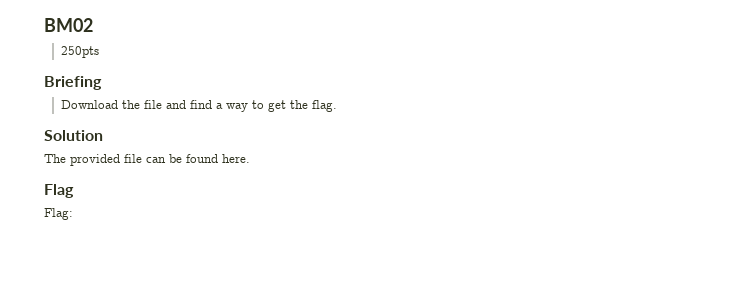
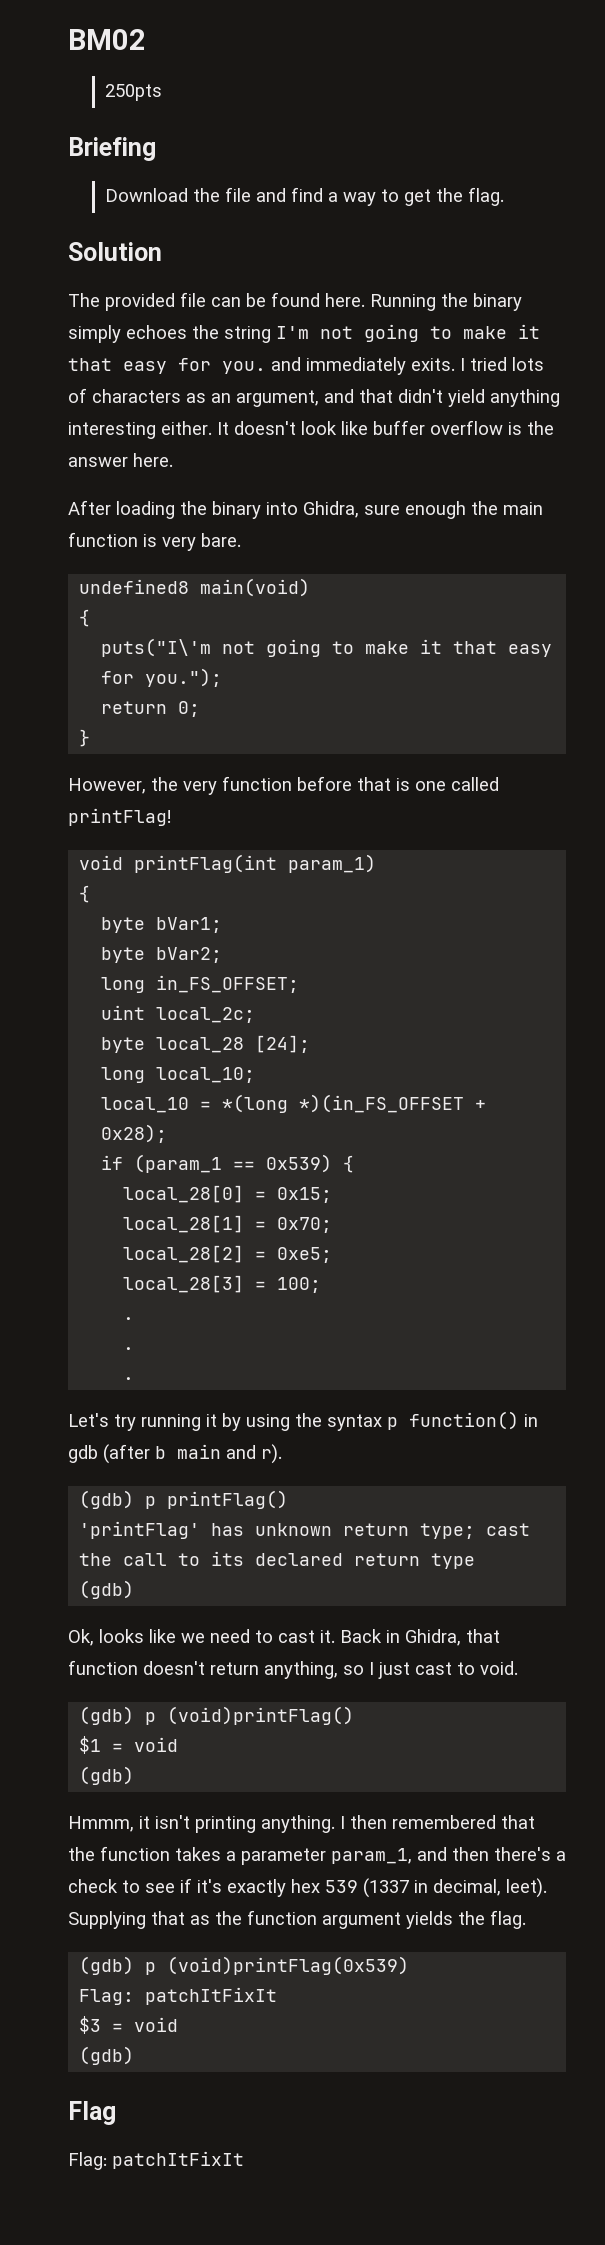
+ Running the binary simply echoes the string I'm not going to make it that easy for you. and immediately exits. I tried lots of characters as an argument, and that didn't yield anything interesting either. It doesn't look like buffer overflow is the answer here.
+ After loading the binary into Ghidra, sure enough the main function is very bare.
+ undefined8 main(void)
+ {
+ puts("I\'m not going to make it that easy for you.");
+ return 0;
+ }
+ However, the very function before that is one called printFlag!
+ void printFlag(int param_1)
+ {
+ byte bVar1;
+ byte bVar2;
+ long in_FS_OFFSET;
+ uint local_2c;
+ byte local_28 [24];
+ long local_10;
+ local_10 = *(long *)(in_FS_OFFSET + 0x28);
+ if (param_1 == 0x539) {
+ local_28[0] = 0x15;
+ local_28[1] = 0x70;
+ local_28[2] = 0xe5;
+ local_28[3] = 100;
+ .
+ .
+ .
+ Let's try running it by using the syntax p function() in gdb (after b main and r).
+ (gdb) p printFlag()
+ 'printFlag' has unknown return type; cast the call to its declared return type
+ (gdb)
+ Ok, looks like we need to cast it. Back in Ghidra, that function doesn't return anything, so I just cast to void.
+ (gdb) p (void)printFlag()
+ $1 = void
+ (gdb)
+ Hmmm, it isn't printing anything. I then remembered that the function takes a parameter param_1, and then there's a check to see if it's exactly hex 539 (1337 in decimal, leet). Supplying that as the function argument yields the flag.
+ (gdb) p (void)printFlag(0x539)
+ Flag: patchItFixIt
+ $3 = void
+ (gdb)
  Flag
- Flag:
+ Flag: patchItFixIt

